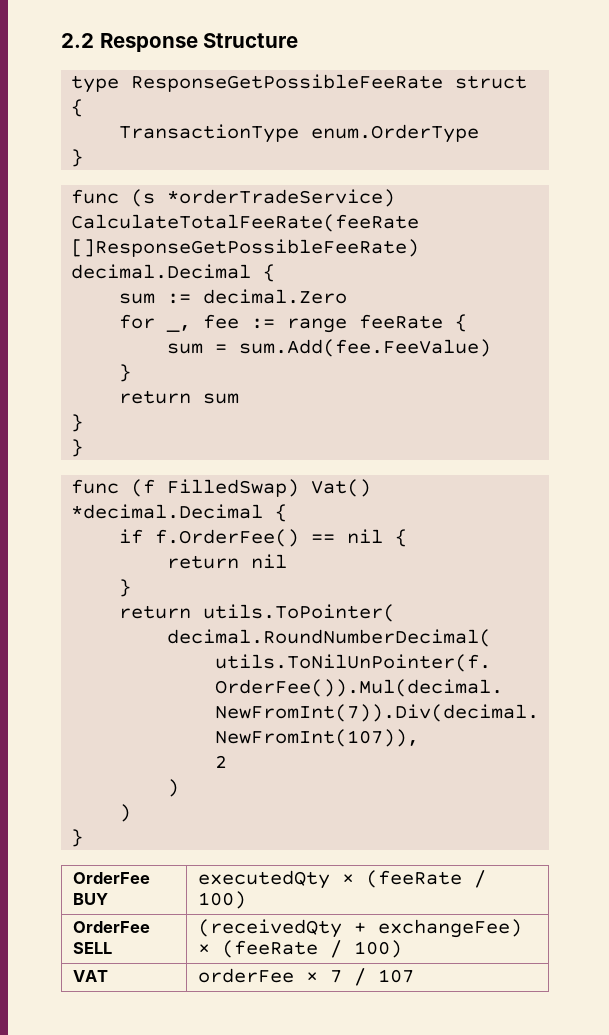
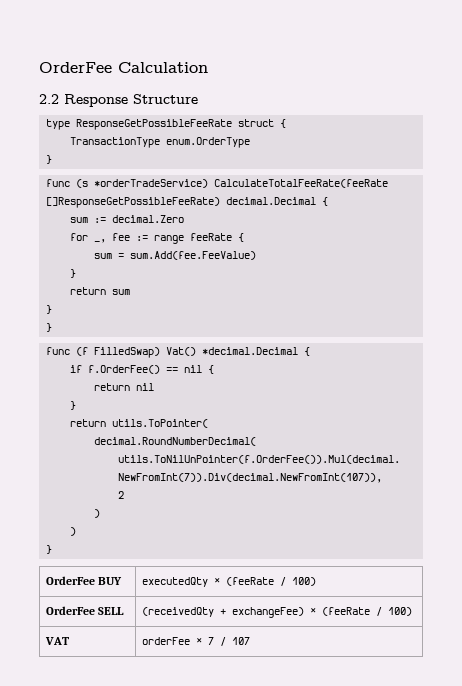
+ OrderFee Calculation

